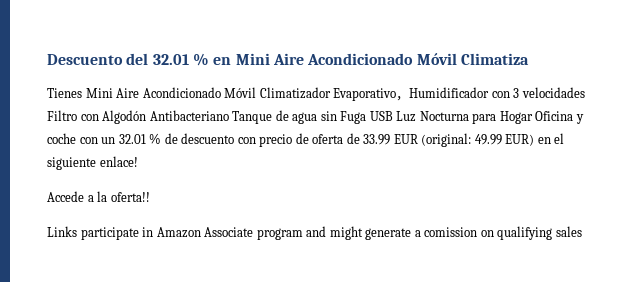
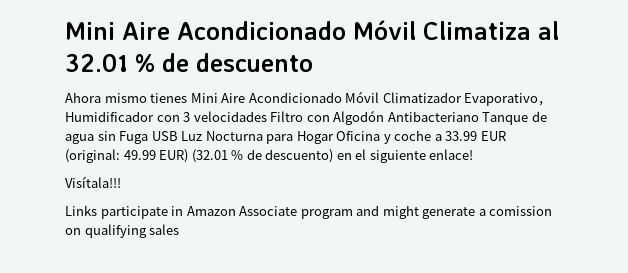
- Descuento del 32.01 % en Mini Aire Acondicionado Móvil Climatiza
- Tienes Mini Aire Acondicionado Móvil Climatizador Evaporativo，Humidificador con 3 velocidades Filtro con Algodón Antibacteriano Tanque de agua sin Fuga USB Luz Nocturna para Hogar Oficina y coche con un 32.01 % de descuento con precio de oferta de 33.99 EUR (original: 49.99 EUR) en el siguiente enlace!
+ Mini Aire Acondicionado Móvil Climatiza al 32.01 % de descuento
+ Ahora mismo tienes Mini Aire Acondicionado Móvil Climatizador Evaporativo，Humidificador con 3 velocidades Filtro con Algodón Antibacteriano Tanque de agua sin Fuga USB Luz Nocturna para Hogar Oficina y coche a 33.99 EUR (original: 49.99 EUR) (32.01 % de descuento) en el siguiente enlace!
- Accede a la oferta!!
+ Visítala!!!

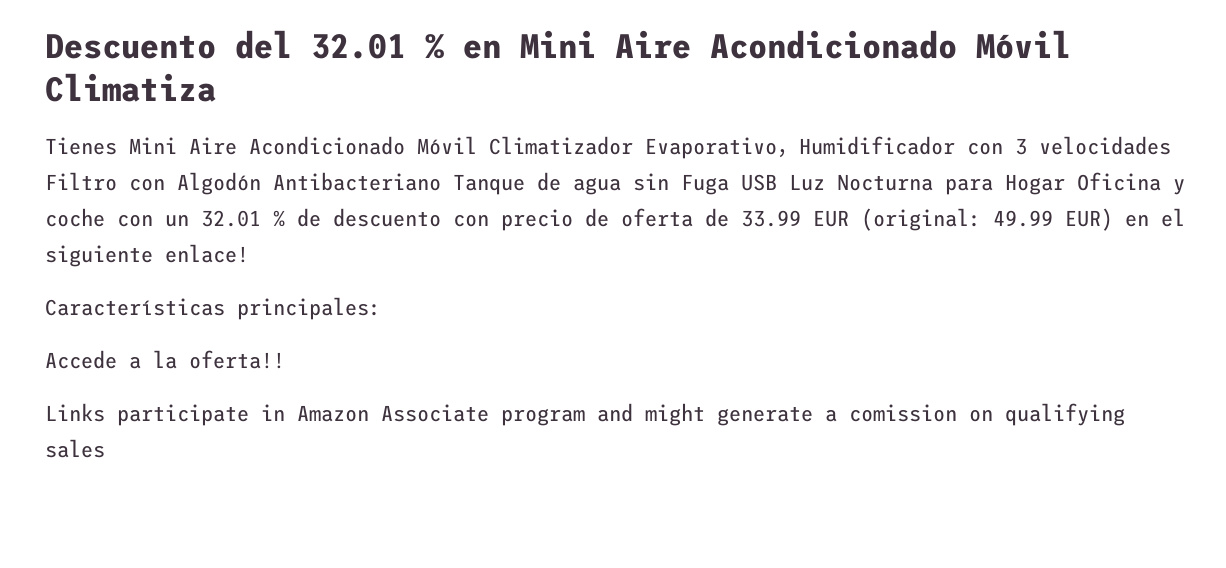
- Mini Aire Acondicionado Móvil Climatiza al 32.01 % de descuento
- Ahora mismo tienes Mini Aire Acondicionado Móvil Climatizador Evaporativo，Humidificador con 3 velocidades Filtro con Algodón Antibacteriano Tanque de agua sin Fuga USB Luz Nocturna para Hogar Oficina y coche a 33.99 EUR (original: 49.99 EUR) (32.01 % de descuento) en el siguiente enlace!
+ Descuento del 32.01 % en Mini Aire Acondicionado Móvil Climatiza
+ Tienes Mini Aire Acondicionado Móvil Climatizador Evaporativo，Humidificador con 3 velocidades Filtro con Algodón Antibacteriano Tanque de agua sin Fuga USB Luz Nocturna para Hogar Oficina y coche con un 32.01 % de descuento con precio de oferta de 33.99 EUR (original: 49.99 EUR) en el siguiente enlace!
- Visítala!!!
+ Características principales:
+ Accede a la oferta!!

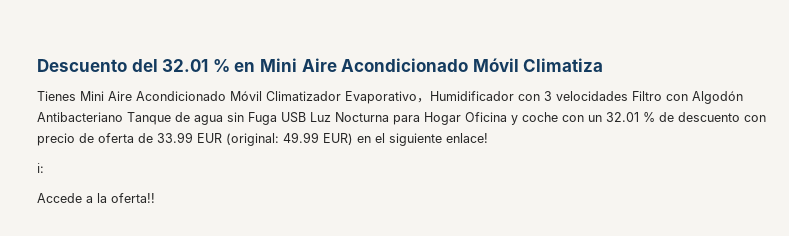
- Características principales:
+ ℹ:
- Links participate in Amazon Associate program and might generate a comission on qualifying sales

